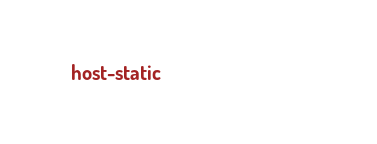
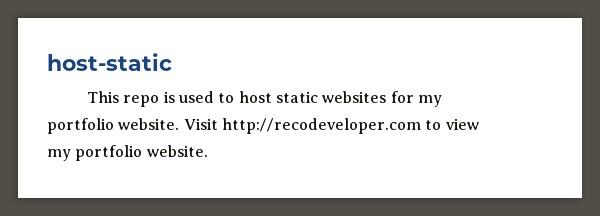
+ This repo is used to host static websites for my portfolio website. Visit http://recodeveloper.com to view my portfolio website.

